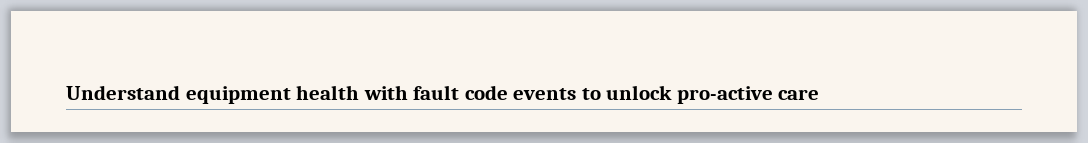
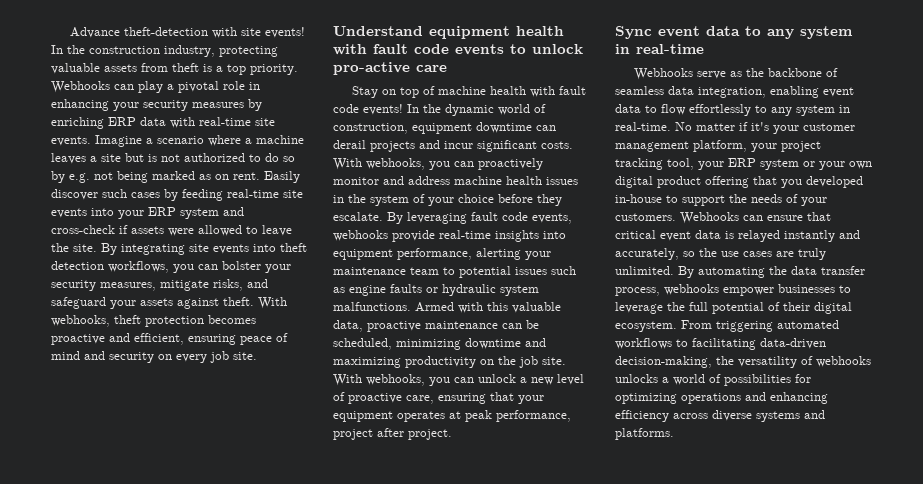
+ Advance theft-detection with site events! In the construction industry, protecting valuable assets from theft is a top priority. Webhooks can play a pivotal role in enhancing your security measures by enriching ERP data with real-time site events. Imagine a scenario where a machine leaves a site but is not authorized to do so by e.g. not being marked as on rent. Easily discover such cases by feeding real-time site events into your ERP system and cross-check if assets were allowed to leave the site. By integrating site events into theft detection workflows, you can bolster your security measures, mitigate risks, and safeguard your assets against theft. With webhooks, theft protection becomes proactive and efficient, ensuring peace of mind and security on every job site.
+ Stay on top of machine health with fault code events! In the dynamic world of construction, equipment downtime can derail projects and incur significant costs. With webhooks, you can proactively monitor and address machine health issues in the system of your choice before they escalate. By leveraging fault code events, webhooks provide real-time insights into equipment performance, alerting your maintenance team to potential issues such as engine faults or hydraulic system malfunctions. Armed with this valuable data, proactive maintenance can be scheduled, minimizing downtime and maximizing productivity on the job site. With webhooks, you can unlock a new level of proactive care, ensuring that your equipment operates at peak performance, project after project.
+ Sync event data to any system in real-time
+ Webhooks serve as the backbone of seamless data integration, enabling event data to flow effortlessly to any system in real-time. No matter if it's your customer management platform, your project tracking tool, your ERP system or your own digital product offering that you developed in-house to support the needs of your customers. Webhooks can ensure that critical event data is relayed instantly and accurately, so the use cases are truly unlimited. By automating the data transfer process, webhooks empower businesses to leverage the full potential of their digital ecosystem. From triggering automated workflows to facilitating data-driven decision-making, the versatility of webhooks unlocks a world of possibilities for optimizing operations and enhancing efficiency across diverse systems and platforms.

